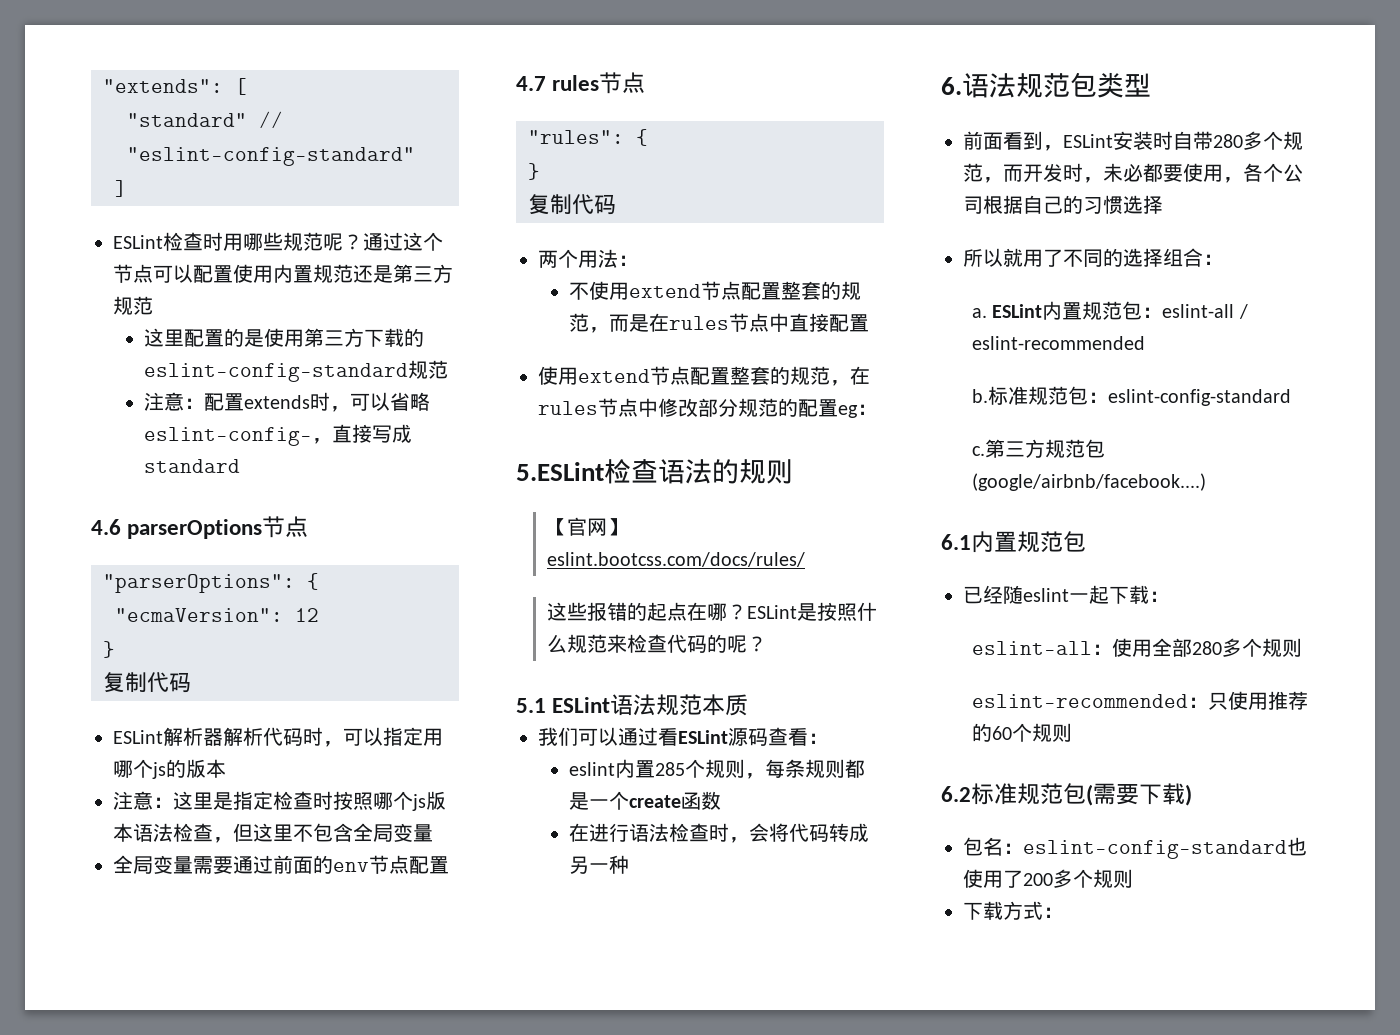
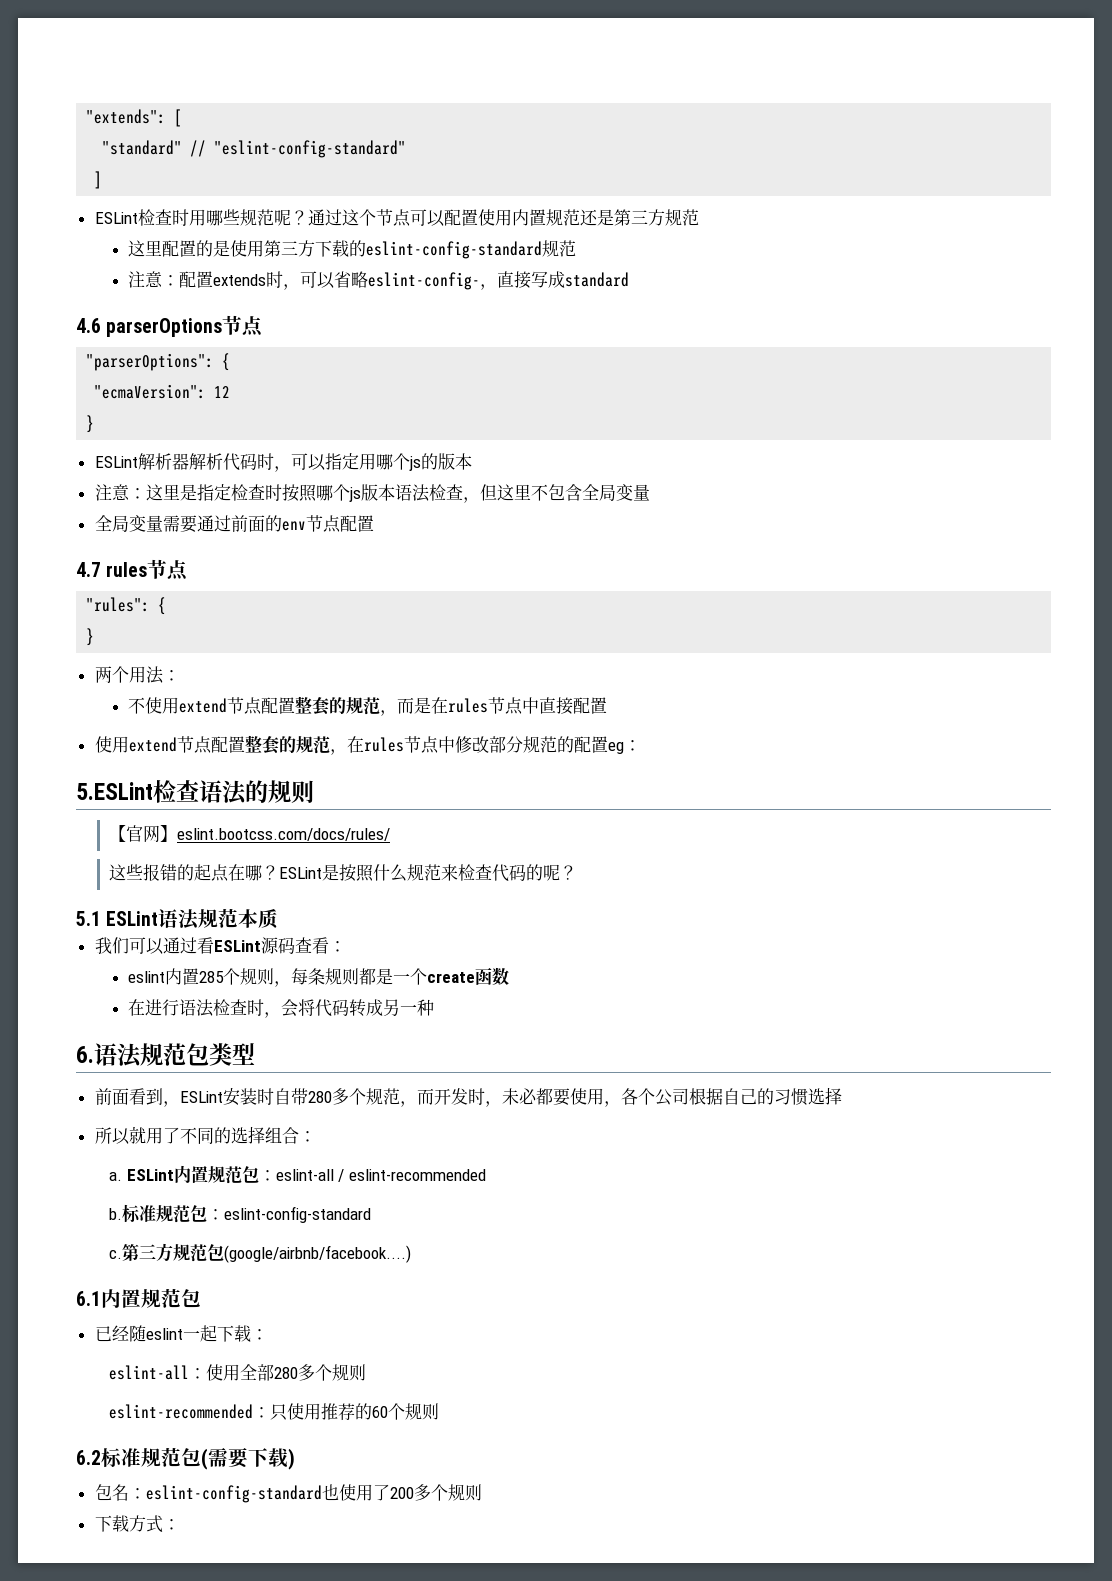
  "ecmaVersion": 12
  }
- 复制代码
  "rules": {
  }
- 复制代码

